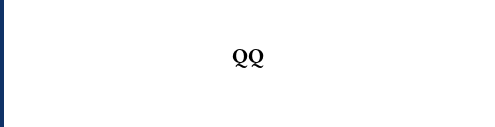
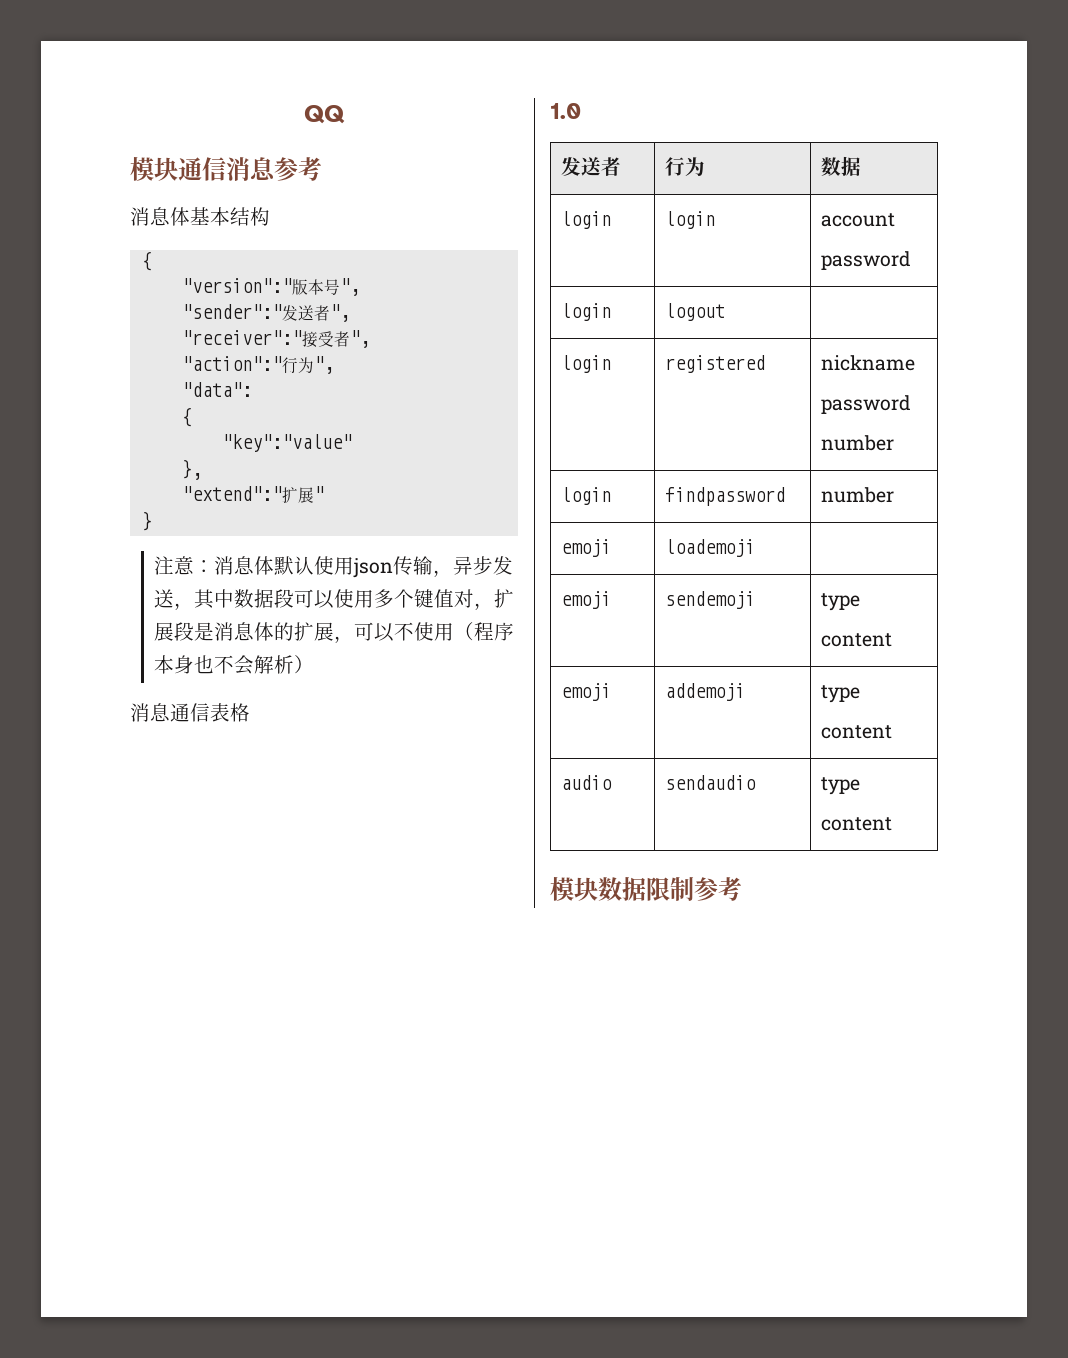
+ 模块通信消息参考
+ 消息体基本结构
+ {
+ "version":"版本号",
+ "sender":"发送者",
+ "receiver":"接受者",
+ "action":"行为",
+ "data":
+ {
+ "key":"value"
+ },
+ "extend":"扩展"
+ }
+ 注意：消息体默认使用json传输，异步发送，其中数据段可以使用多个键值对，扩展段是消息体的扩展，可以不使用（程序本身也不会解析）
+ 消息通信表格
+ 1.0
+ 发送者 | 行为 | 数据
+ login | login | account
+ password
+ login | logout |
+ login | registered | nickname
+ password
+ number
+ login | findpassword | number
+ emoji | loademoji |
+ emoji | sendemoji | type
+ content
+ emoji | addemoji | type
+ content
+ audio | sendaudio | type
+ content
+ 模块数据限制参考

